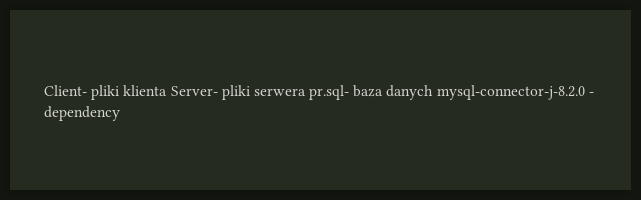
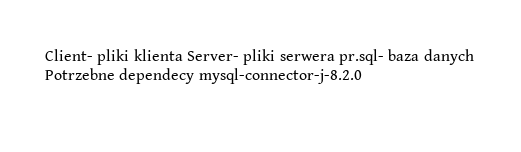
- Client- pliki klienta Server- pliki serwera pr.sql- baza danych mysql-connector-j-8.2.0 - dependency
+ Client- pliki klienta Server- pliki serwera pr.sql- baza danych Potrzebne dependecy mysql-connector-j-8.2.0

